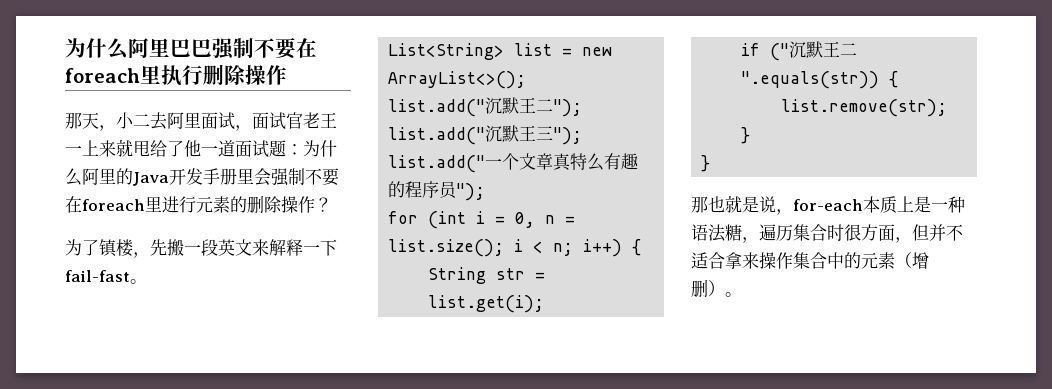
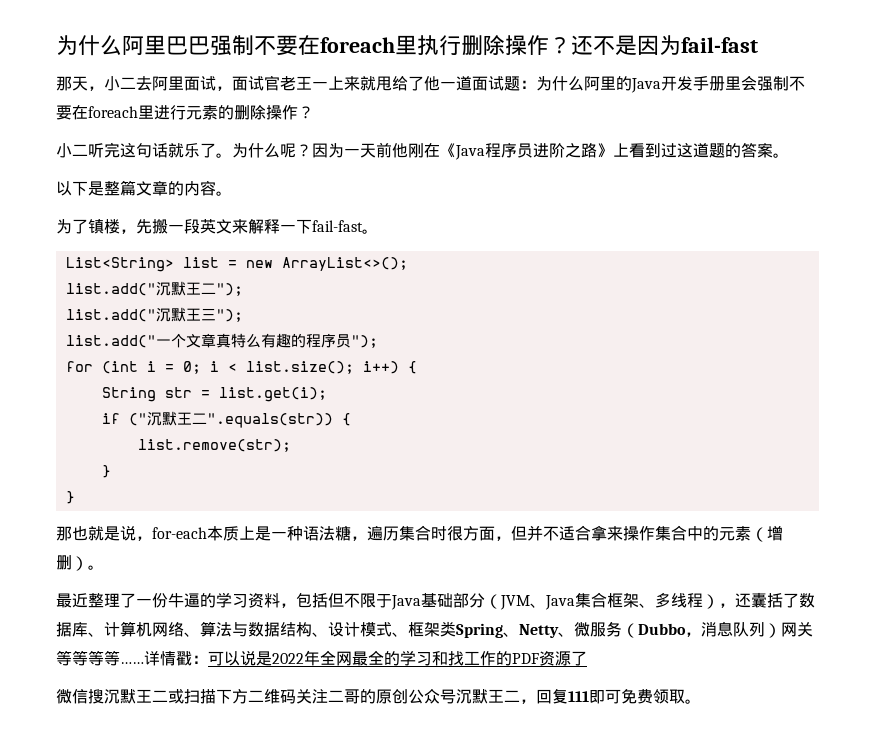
- 为什么阿里巴巴强制不要在foreach里执行删除操作
+ 为什么阿里巴巴强制不要在foreach里执行删除操作？还不是因为fail-fast
+ 小二听完这句话就乐了。为什么呢？因为一天前他刚在《Java程序员进阶之路》上看到过这道题的答案。
+ 以下是整篇文章的内容。
- for (int i = 0, n = list.size(); i < n; i++) {
+ for (int i = 0; i < list.size(); i++) {
+ 最近整理了一份牛逼的学习资料，包括但不限于Java基础部分（JVM、Java集合框架、多线程），还囊括了数据库、计算机网络、算法与数据结构、设计模式、框架类Spring、Netty、微服务（Dubbo，消息队列）网关等等等等……详情戳：可以说是2022年全网最全的学习和找工作的PDF资源了
+ 微信搜沉默王二或扫描下方二维码关注二哥的原创公众号沉默王二，回复111即可免费领取。

